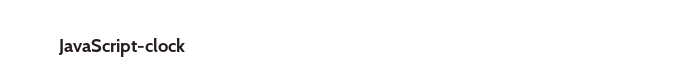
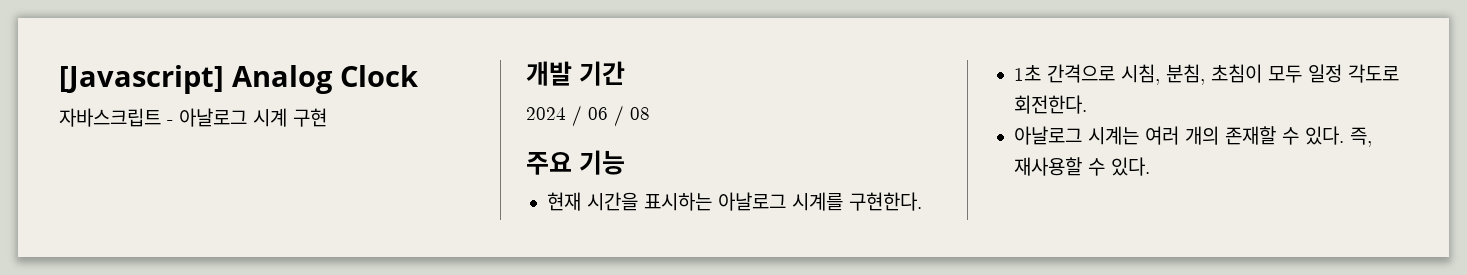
- JavaScript-clock
+ [Javascript] Analog Clock
+ 자바스크립트 - 아날로그 시계 구현
+ 개발 기간
+ 2024 / 06 / 08
+ 주요 기능
+ 현재 시간을 표시하는 아날로그 시계를 구현한다.
+ 1초 간격으로 시침, 분침, 초침이 모두 일정 각도로 회전한다.
+ 아날로그 시계는 여러 개의 존재할 수 있다. 즉, 재사용할 수 있다.

